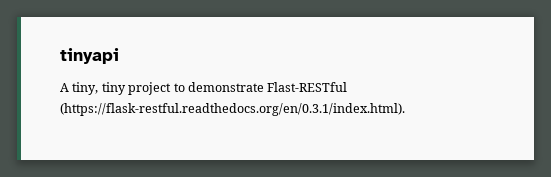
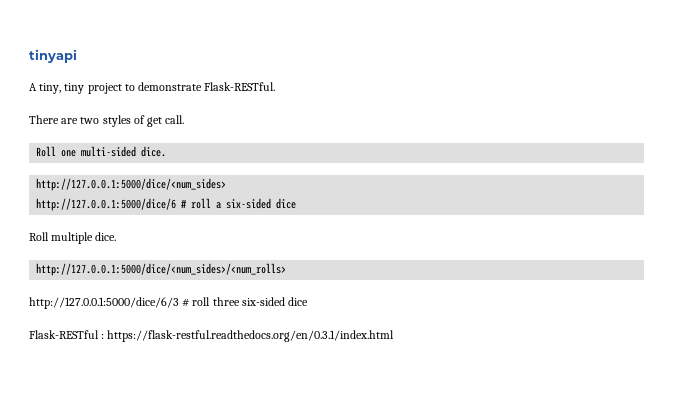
- A tiny, tiny project to demonstrate Flast-RESTful (https://flask-restful.readthedocs.org/en/0.3.1/index.html).
+ A tiny, tiny project to demonstrate Flask-RESTful.
+ There are two styles of get call.
+ Roll one multi-sided dice.
+ http://127.0.0.1:5000/dice/<num_sides>
+ http://127.0.0.1:5000/dice/6 # roll a six-sided dice
+ Roll multiple dice.
+ http://127.0.0.1:5000/dice/<num_sides>/<num_rolls>
+ http://127.0.0.1:5000/dice/6/3 # roll three six-sided dice
+ Flask-RESTful : https://flask-restful.readthedocs.org/en/0.3.1/index.html

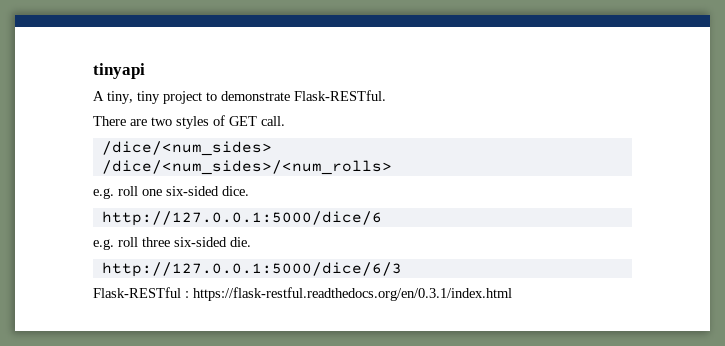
- There are two styles of get call.
+ There are two styles of GET call.
- Roll one multi-sided dice.
- http://127.0.0.1:5000/dice/<num_sides>
- http://127.0.0.1:5000/dice/6 # roll a six-sided dice
- Roll multiple dice.
- http://127.0.0.1:5000/dice/<num_sides>/<num_rolls>
- http://127.0.0.1:5000/dice/6/3 # roll three six-sided dice
+ /dice/<num_sides>
+ /dice/<num_sides>/<num_rolls>
+ e.g. roll one six-sided dice.
+ http://127.0.0.1:5000/dice/6
+ e.g. roll three six-sided die.
+ http://127.0.0.1:5000/dice/6/3

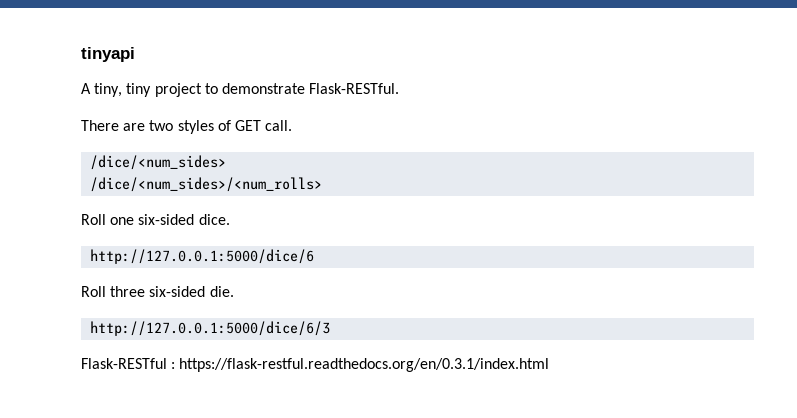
- e.g. roll one six-sided dice.
+ Roll one six-sided dice.
- e.g. roll three six-sided die.
+ Roll three six-sided die.

